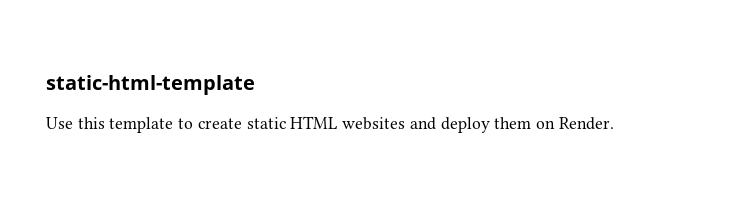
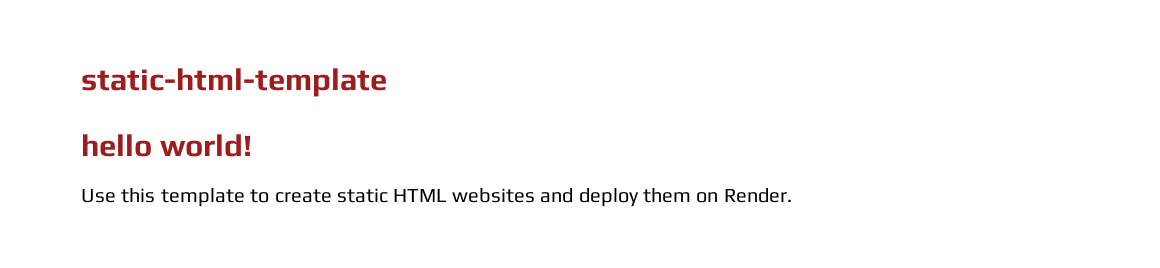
+ hello world!

